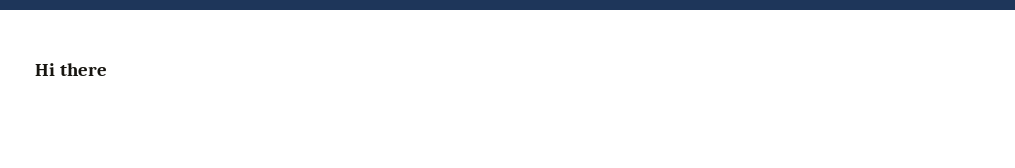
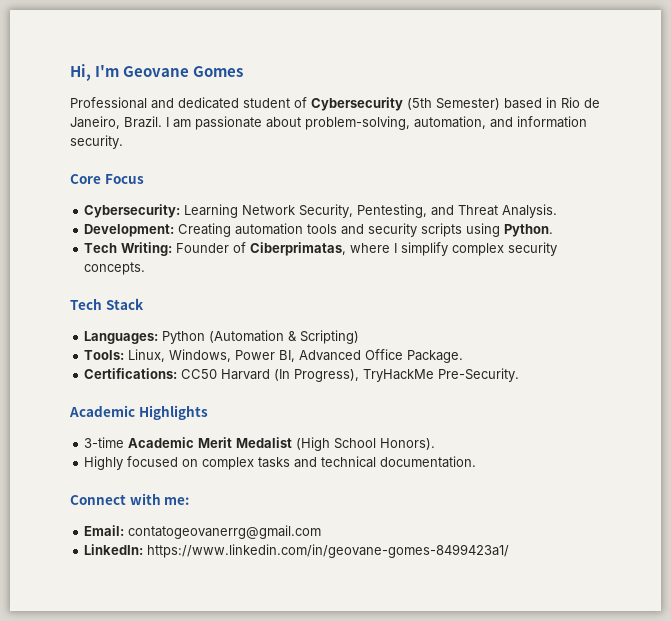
- Hi there
+ Hi, I'm Geovane Gomes
+ Professional and dedicated student of Cybersecurity (5th Semester) based in Rio de Janeiro, Brazil. I am passionate about problem-solving, automation, and information security.
+ Core Focus
+ Cybersecurity: Learning Network Security, Pentesting, and Threat Analysis.
+ Development: Creating automation tools and security scripts using Python.
+ Tech Writing: Founder of Ciberprimatas, where I simplify complex security concepts.
+ Tech Stack
+ Languages: Python (Automation & Scripting)
+ Tools: Linux, Windows, Power BI, Advanced Office Package.
+ Certifications: CC50 Harvard (In Progress), TryHackMe Pre-Security.
+ Academic Highlights
+ 3-time Academic Merit Medalist (High School Honors).
+ Highly focused on complex tasks and technical documentation.
+ Connect with me:
+ Email: contatogeovanerrg@gmail.com
+ LinkedIn: https://www.linkedin.com/in/geovane-gomes-8499423a1/

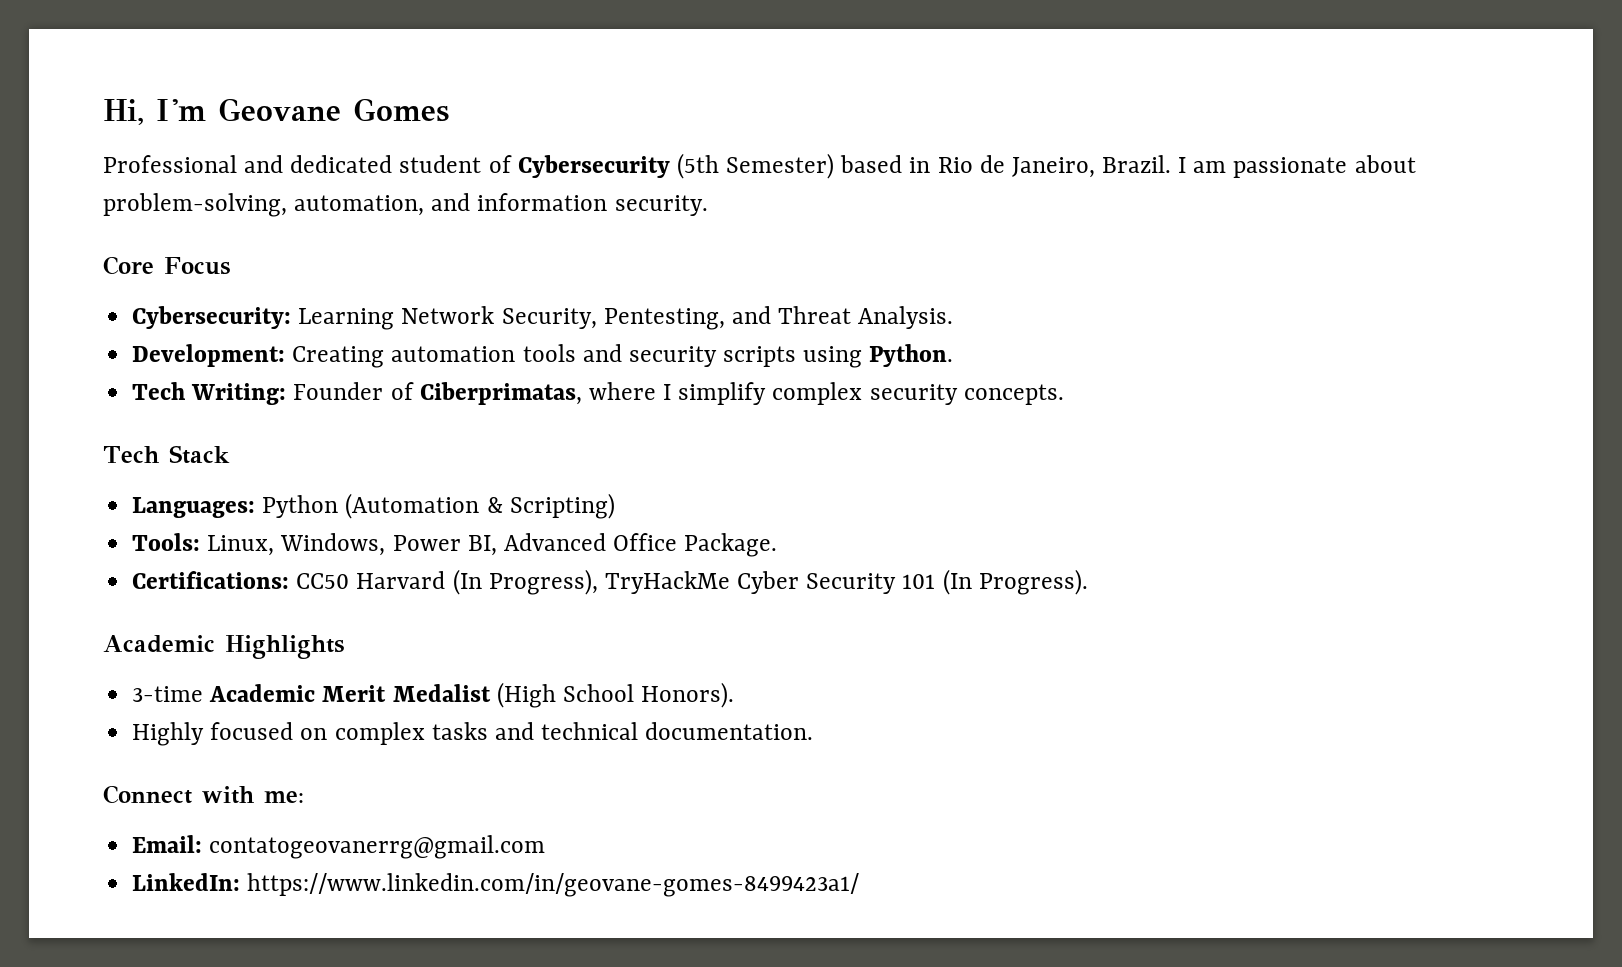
- Certifications: CC50 Harvard (In Progress), TryHackMe Pre-Security.
+ Certifications: CC50 Harvard (In Progress), TryHackMe Cyber Security 101 (In Progress).

